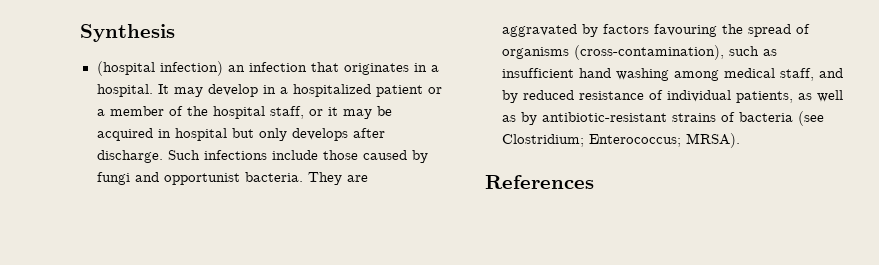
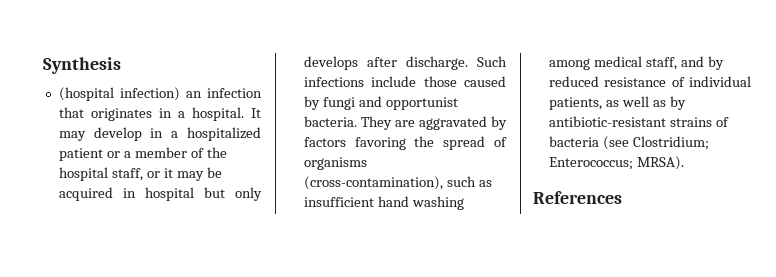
- They are aggravated by factors favouring the spread of organisms (cross-contamination), such as insufficient hand washing among medical staff, and by reduced resistance of individual patients, as well as by antibiotic-resistant strains of bacteria (see Clostridium; Enterococcus; MRSA).
+ They are aggravated by factors favoring the spread of organisms (cross-contamination), such as insufficient hand washing among medical staff, and by reduced resistance of individual patients, as well as by antibiotic-resistant strains of bacteria (see Clostridium; Enterococcus; MRSA).

